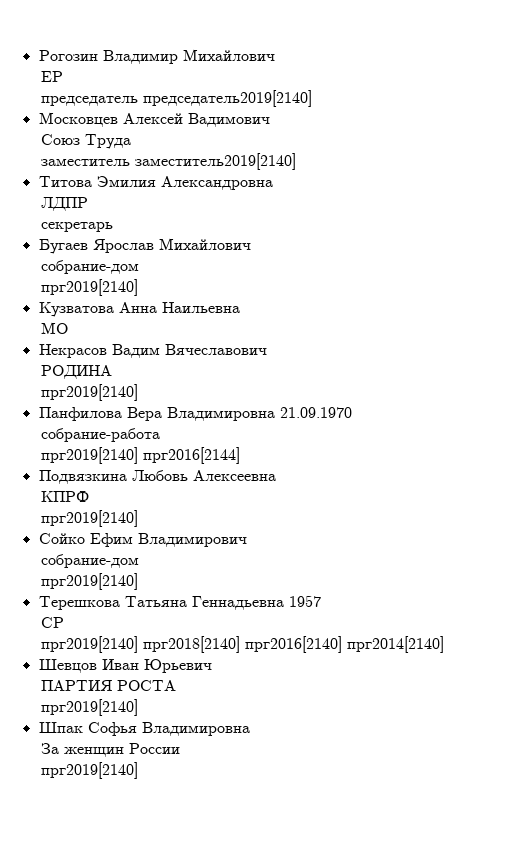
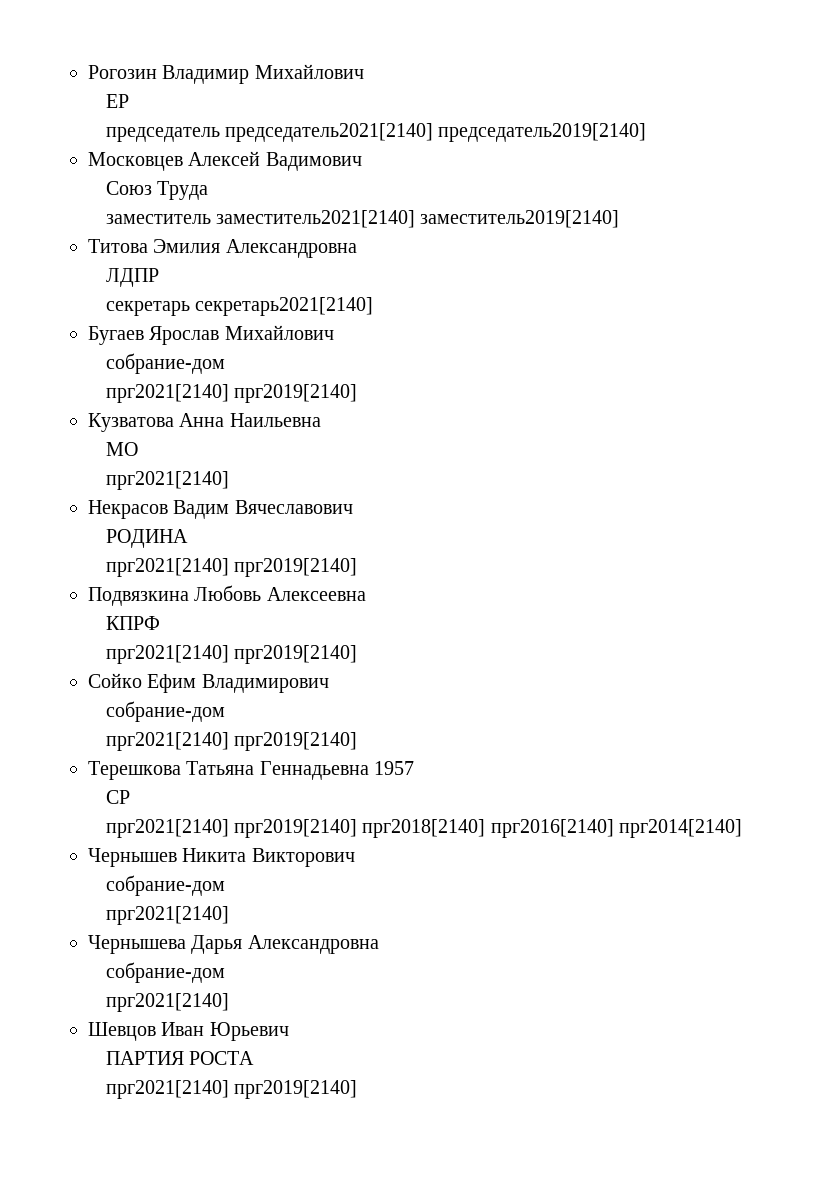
- председатель председатель2019[2140]
+ председатель председатель2021[2140] председатель2019[2140]
- заместитель заместитель2019[2140]
+ заместитель заместитель2021[2140] заместитель2019[2140]
- секретарь
+ секретарь секретарь2021[2140]
  Бугаев Ярослав Михайлович
  собрание-дом
- прг2019[2140]
+ прг2021[2140] прг2019[2140]
  МО
+ прг2021[2140]
  РОДИНА
- прг2019[2140]
- Панфилова Вера Владимировна 21.09.1970
- собрание-работа
- прг2019[2140] прг2016[2144]
+ прг2021[2140] прг2019[2140]
  КПРФ
- прг2019[2140]
+ прг2021[2140] прг2019[2140]
  Сойко Ефим Владимирович
  собрание-дом
- прг2019[2140]
+ прг2021[2140] прг2019[2140]
- прг2019[2140] прг2018[2140] прг2016[2140] прг2014[2140]
+ прг2021[2140] прг2019[2140] прг2018[2140] прг2016[2140] прг2014[2140]
+ Чернышев Никита Викторович
+ собрание-дом
+ прг2021[2140]
+ Чернышева Дарья Александровна
+ собрание-дом
+ прг2021[2140]
  ПАРТИЯ РОСТА
- прг2019[2140]
- Шпак Софья Владимировна
- За женщин России
- прг2019[2140]
+ прг2021[2140] прг2019[2140]

